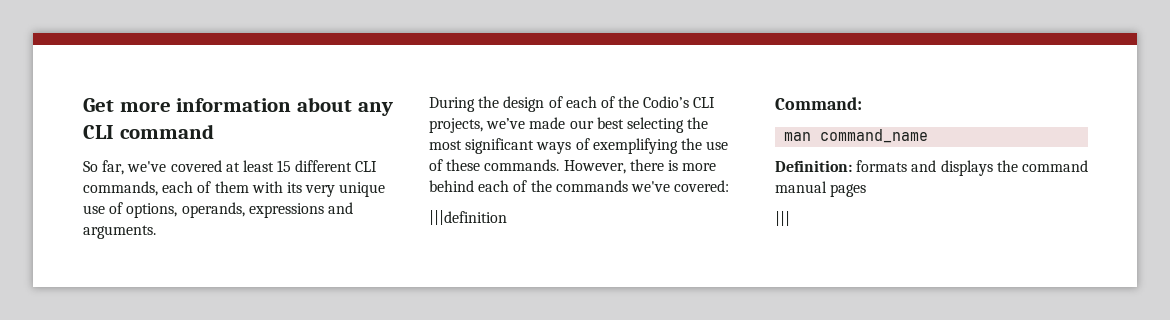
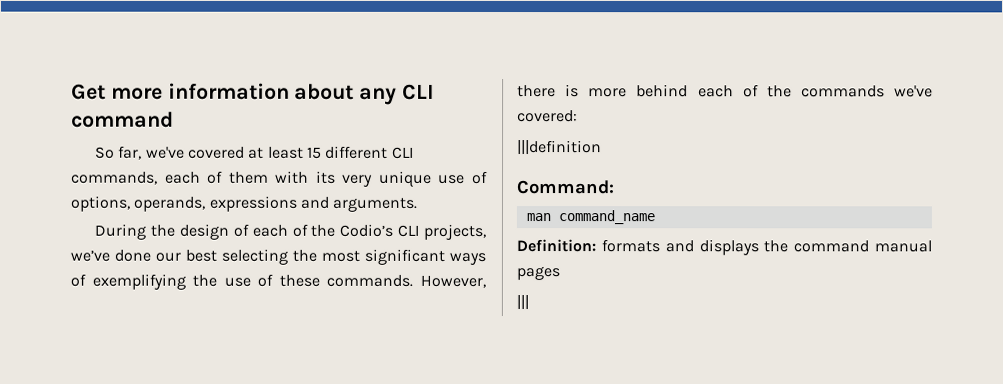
- During the design of each of the Codio’s CLI projects, we’ve made our best selecting the most significant ways of exemplifying the use of these commands.
+ During the design of each of the Codio’s CLI projects, we’ve done our best selecting the most significant ways of exemplifying the use of these commands.

